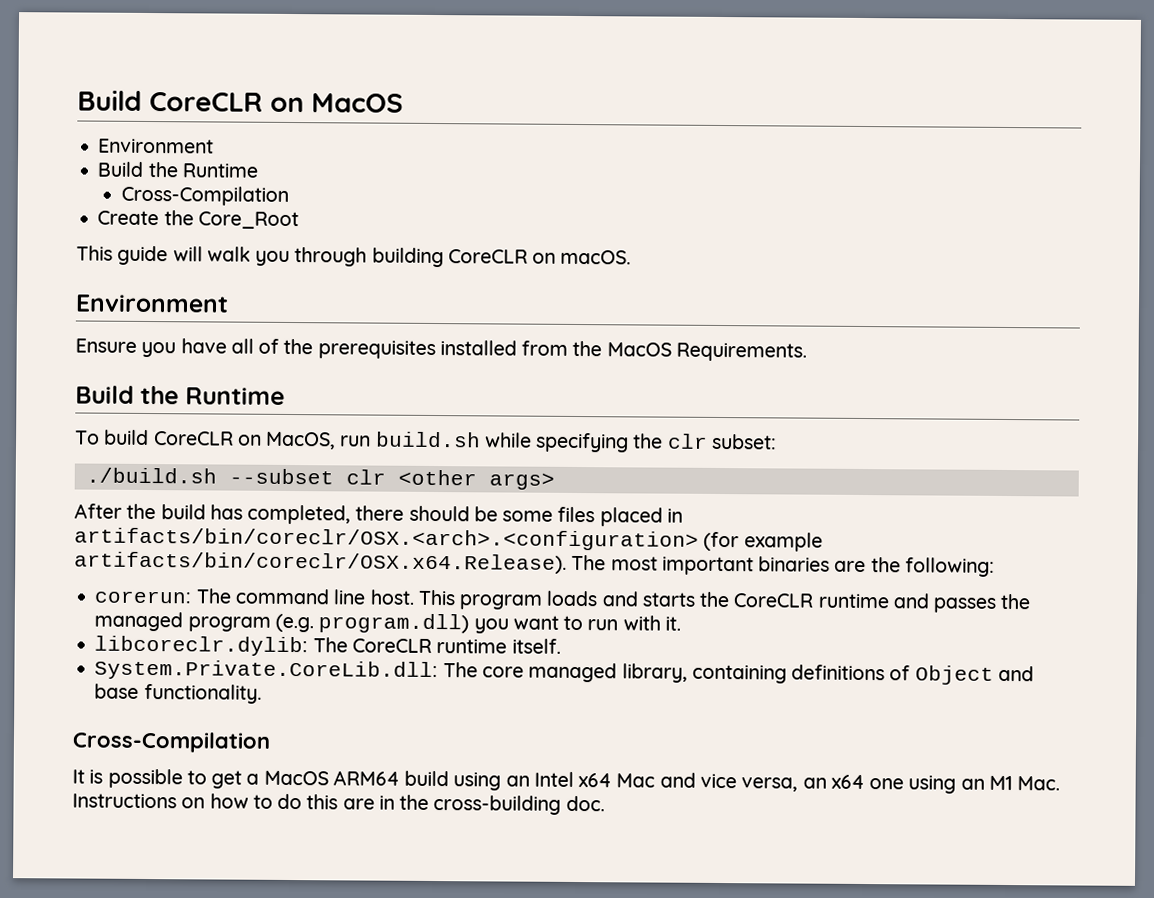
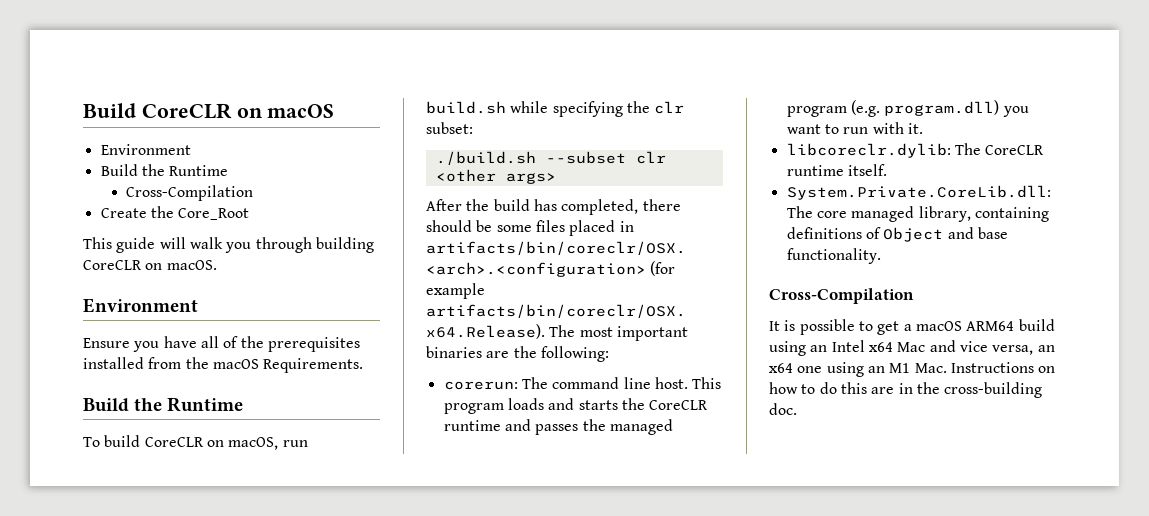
- Build CoreCLR on MacOS
+ Build CoreCLR on macOS
- Ensure you have all of the prerequisites installed from the MacOS Requirements.
+ Ensure you have all of the prerequisites installed from the macOS Requirements.
- To build CoreCLR on MacOS, run build.sh while specifying the clr subset:
+ To build CoreCLR on macOS, run build.sh while specifying the clr subset:
- It is possible to get a MacOS ARM64 build using an Intel x64 Mac and vice versa, an x64 one using an M1 Mac. Instructions on how to do this are in the cross-building doc.
+ It is possible to get a macOS ARM64 build using an Intel x64 Mac and vice versa, an x64 one using an M1 Mac. Instructions on how to do this are in the cross-building doc.

